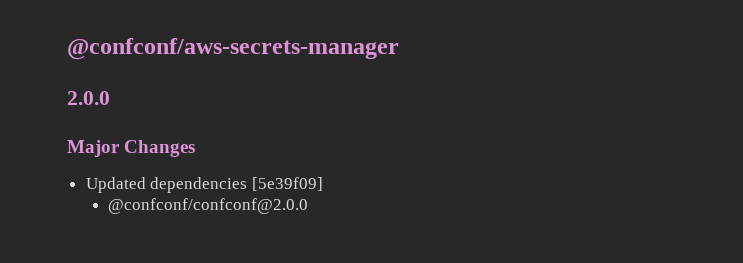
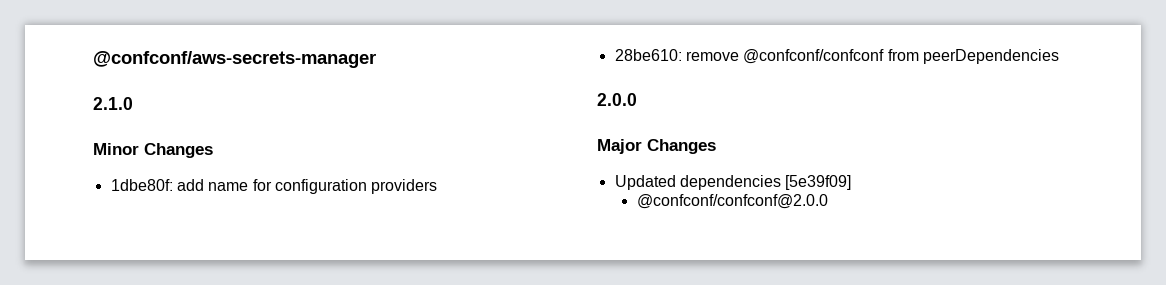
+ 2.1.0
+ Minor Changes
+ 1dbe80f: add name for configuration providers
+ 28be610: remove @confconf/confconf from peerDependencies

